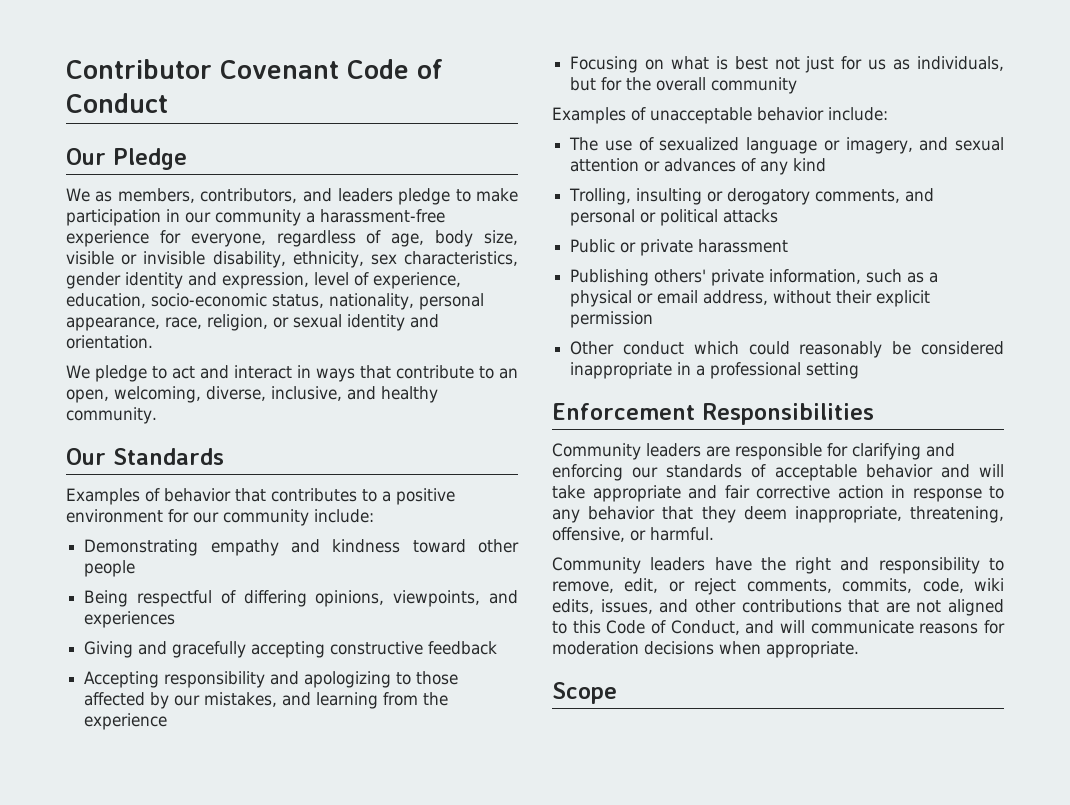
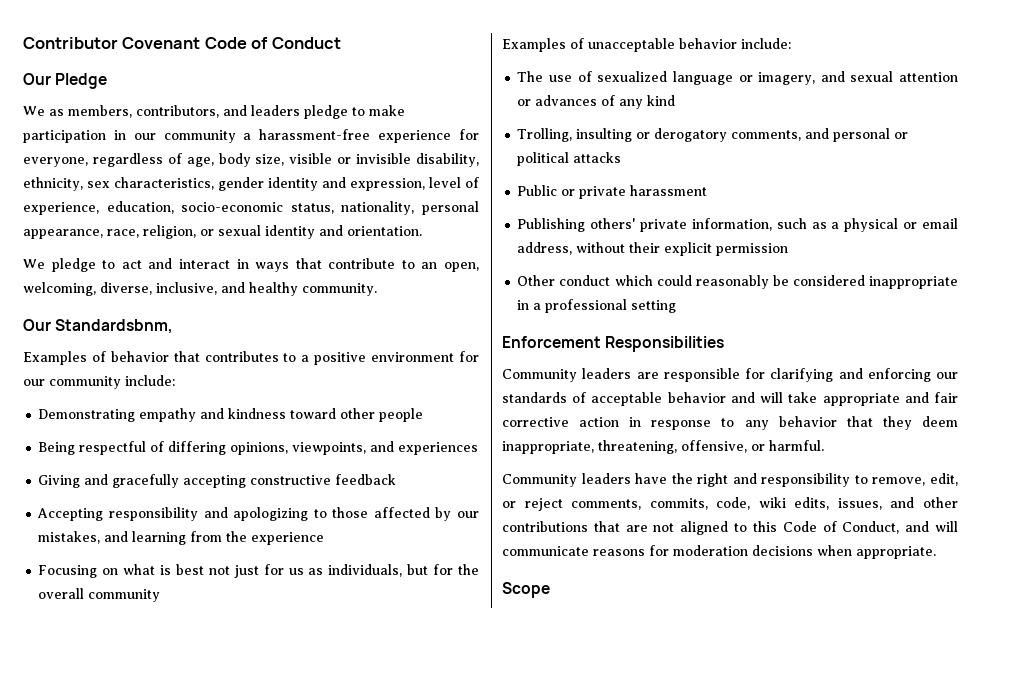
- Our Standards
+ Our Standardsbnm,

